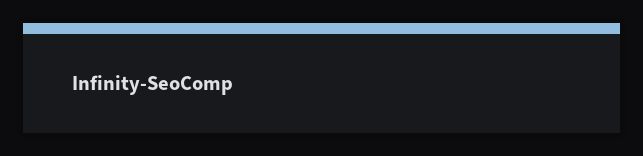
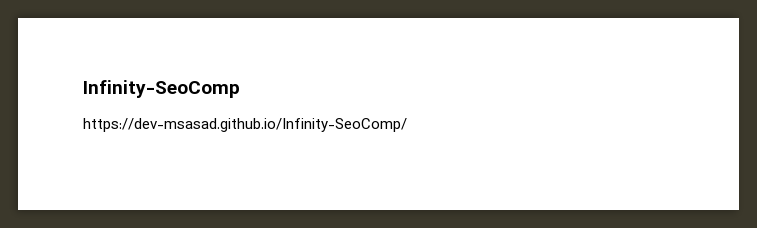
+ https://dev-msasad.github.io/Infinity-SeoComp/

